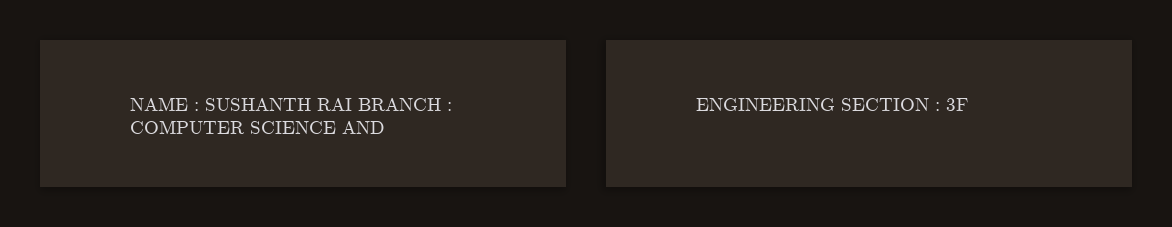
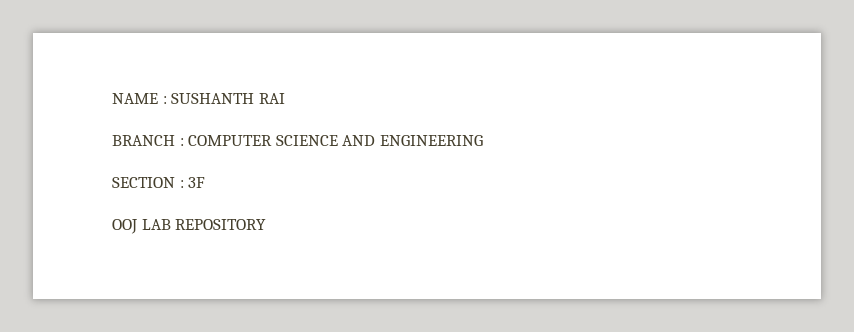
- NAME : SUSHANTH RAI BRANCH : COMPUTER SCIENCE AND ENGINEERING SECTION : 3F
+ NAME : SUSHANTH RAI
+ BRANCH : COMPUTER SCIENCE AND ENGINEERING
+ SECTION : 3F
+ OOJ LAB REPOSITORY

